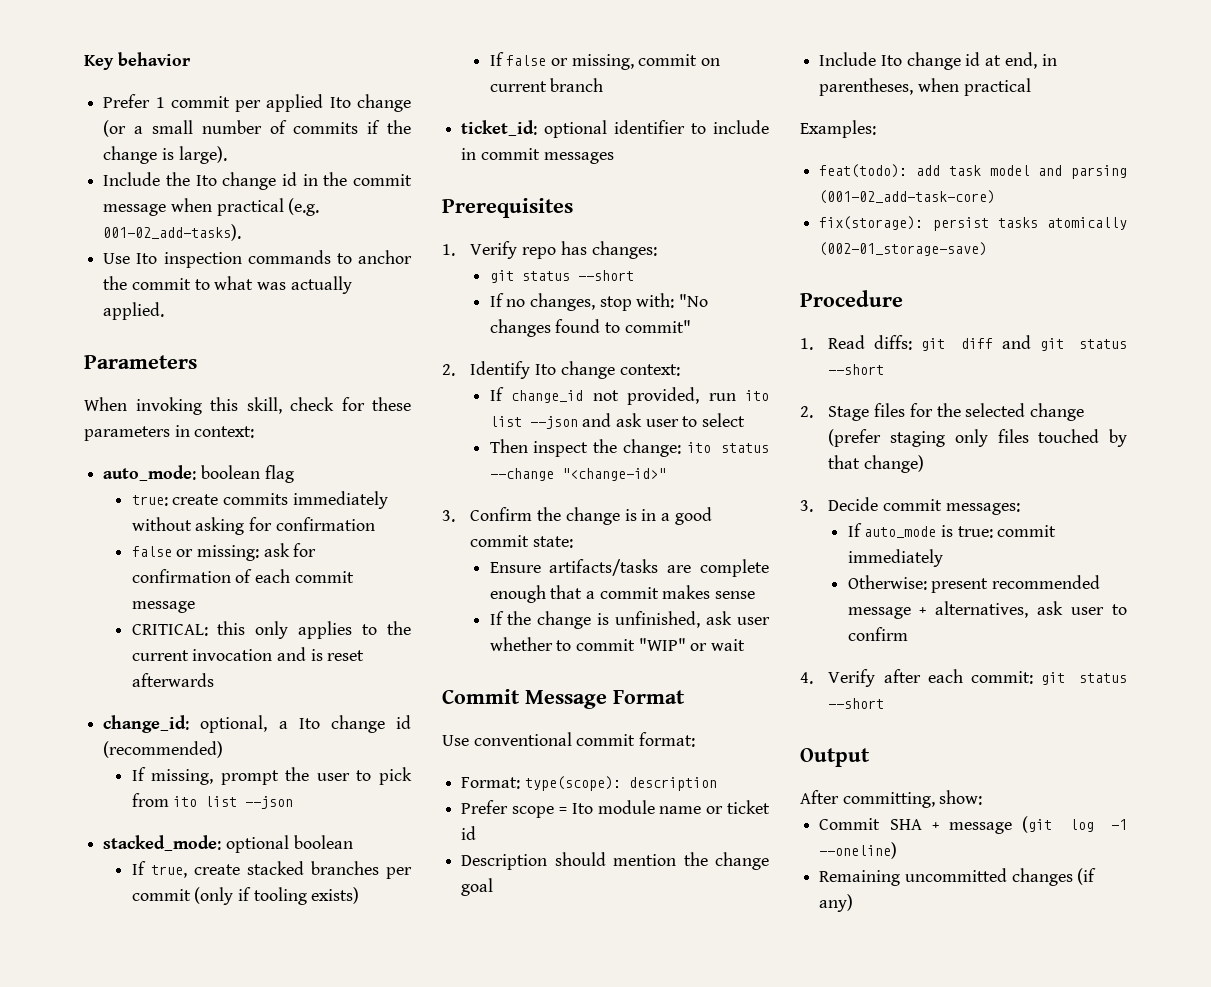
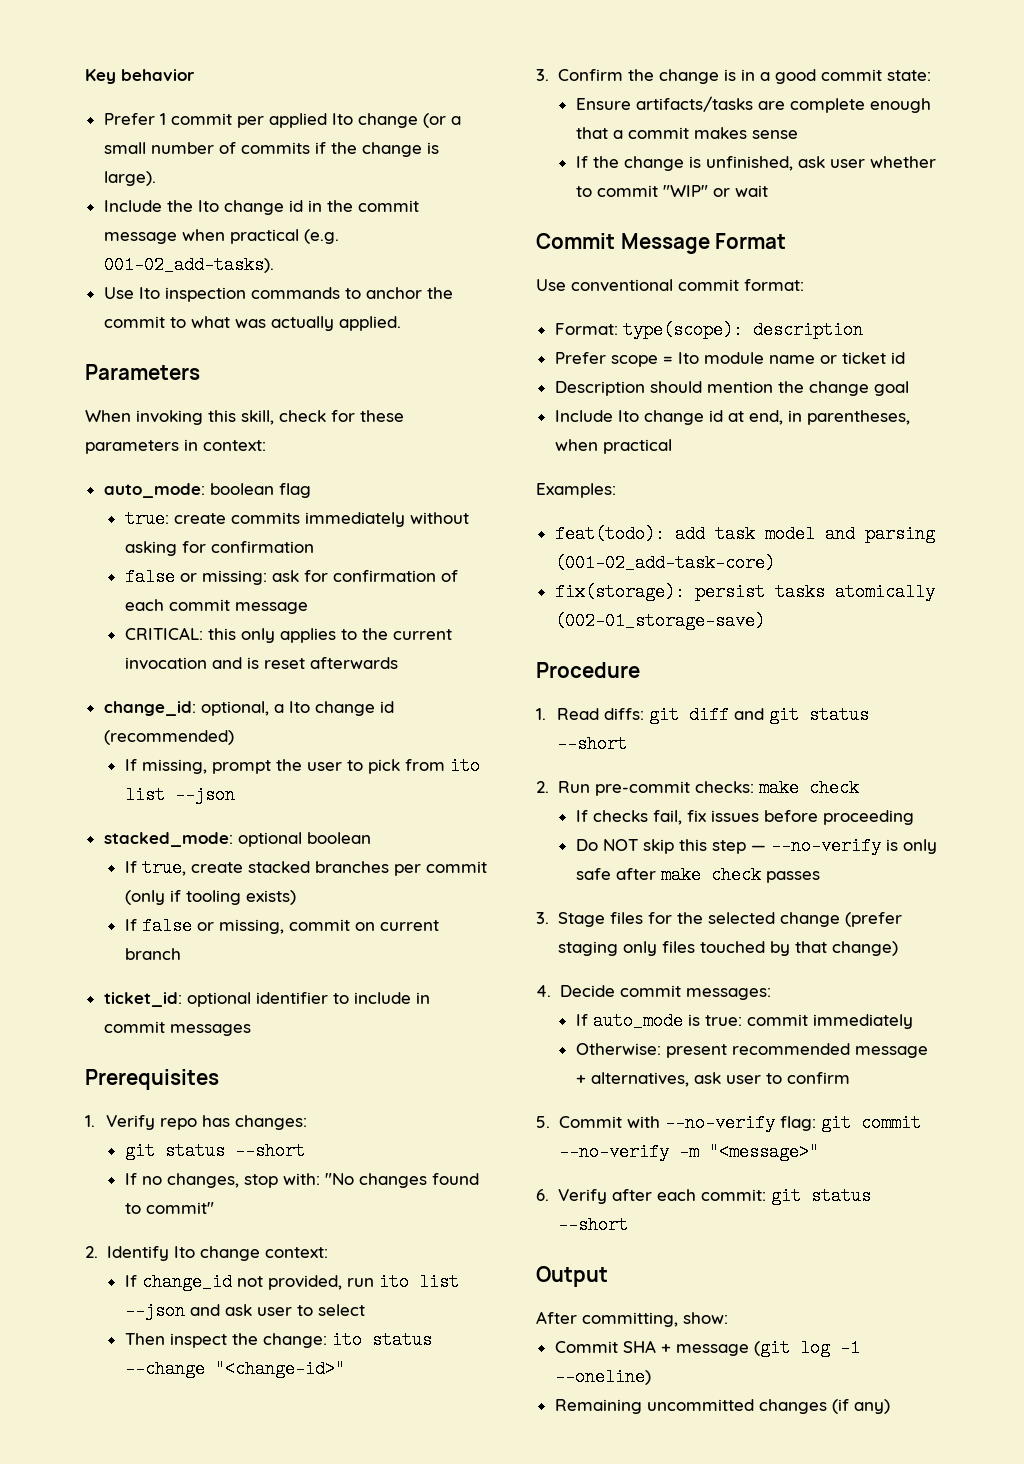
- 2. Stage files for the selected change (prefer staging only files touched by that change)
+ 2. Run pre-commit checks: make check
+ If checks fail, fix issues before proceeding
+ Do NOT skip this step — --no-verify is only safe after make check passes
+ 3. Stage files for the selected change (prefer staging only files touched by that change)
- 3. Decide commit messages:
+ 4. Decide commit messages:
- 4. Verify after each commit: git status --short
+ 5. Commit with --no-verify flag: git commit --no-verify -m "<message>"
+ 6. Verify after each commit: git status --short

